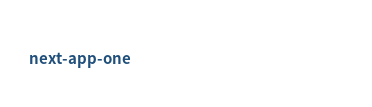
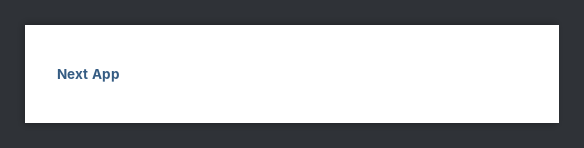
- next-app-one
+ Next App

